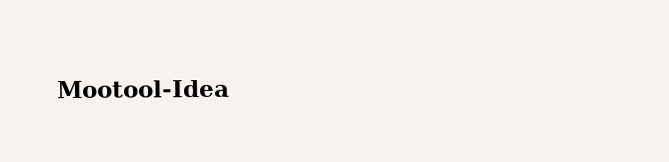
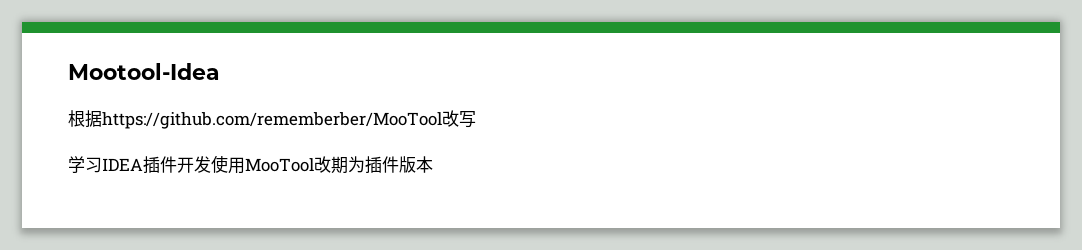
+ 根据https://github.com/rememberber/MooTool改写
+ 学习IDEA插件开发使用MooTool改期为插件版本

